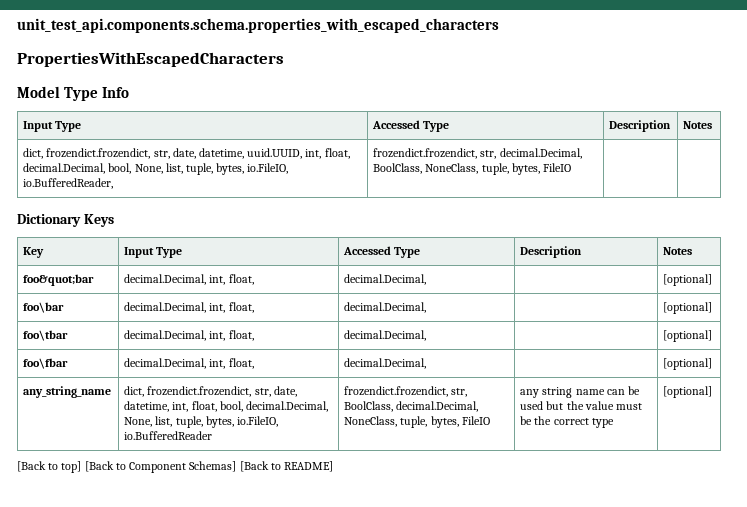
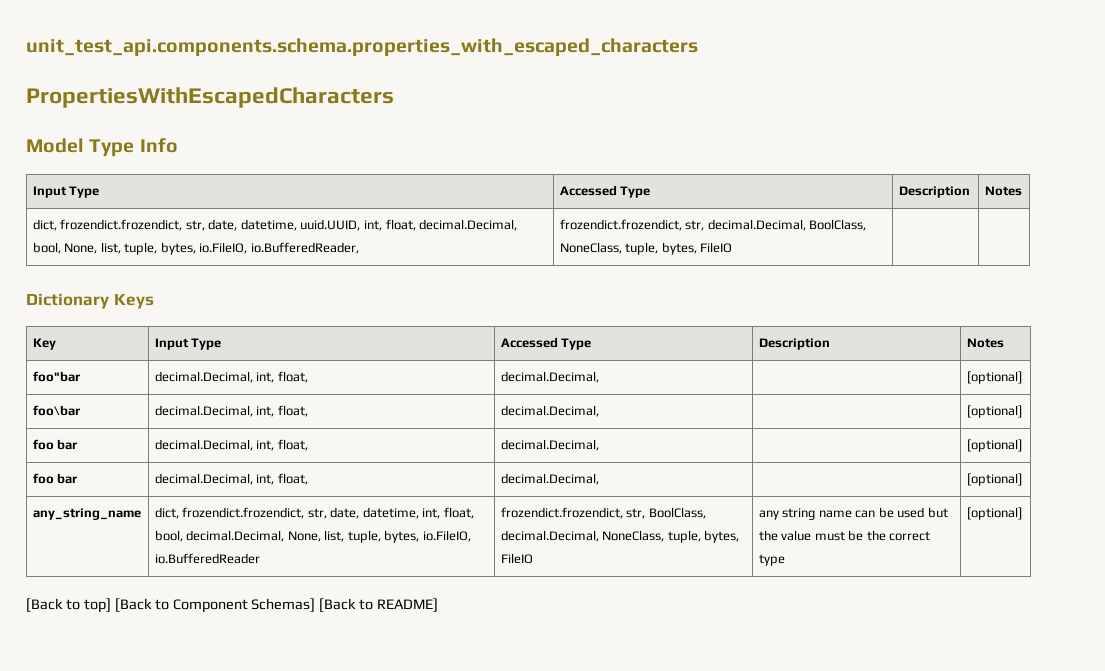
- foo&quot;bar | decimal.Decimal, int, float, | decimal.Decimal, | | [optional]
+ foo"bar | decimal.Decimal, int, float, | decimal.Decimal, | | [optional]
  foo\bar | decimal.Decimal, int, float, | decimal.Decimal, | | [optional]
- foo\tbar | decimal.Decimal, int, float, | decimal.Decimal, | | [optional]
- foo\fbar | decimal.Decimal, int, float, | decimal.Decimal, | | [optional]
+ foo bar | decimal.Decimal, int, float, | decimal.Decimal, | | [optional]
+ foo bar | decimal.Decimal, int, float, | decimal.Decimal, | | [optional]

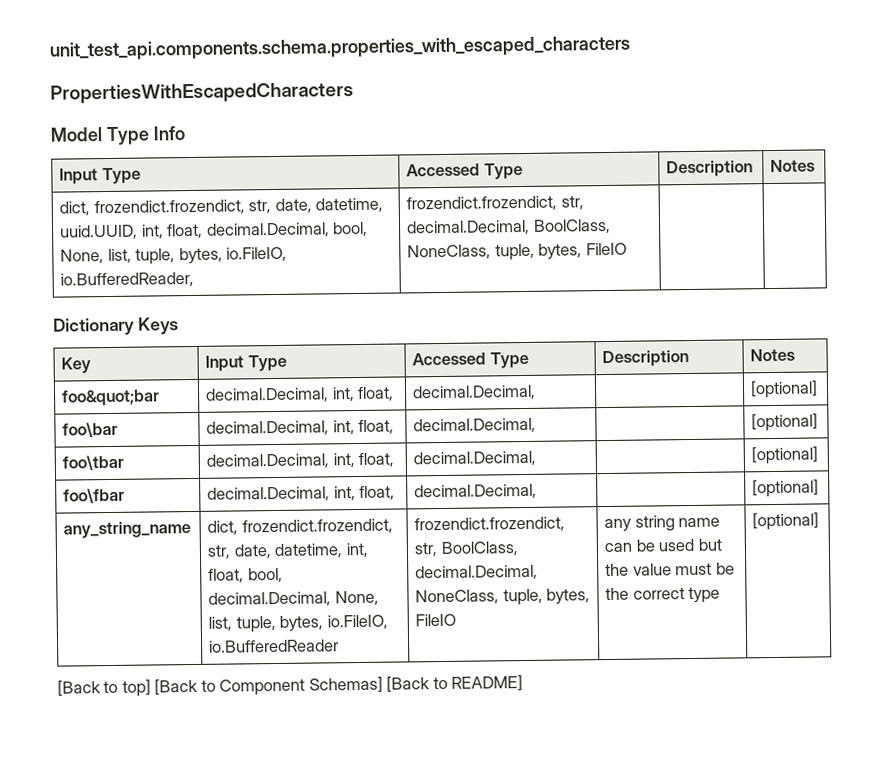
- foo"bar | decimal.Decimal, int, float, | decimal.Decimal, | | [optional]
+ foo&quot;bar | decimal.Decimal, int, float, | decimal.Decimal, | | [optional]
  foo\bar | decimal.Decimal, int, float, | decimal.Decimal, | | [optional]
- foo bar | decimal.Decimal, int, float, | decimal.Decimal, | | [optional]
- foo bar | decimal.Decimal, int, float, | decimal.Decimal, | | [optional]
+ foo\tbar | decimal.Decimal, int, float, | decimal.Decimal, | | [optional]
+ foo\fbar | decimal.Decimal, int, float, | decimal.Decimal, | | [optional]

